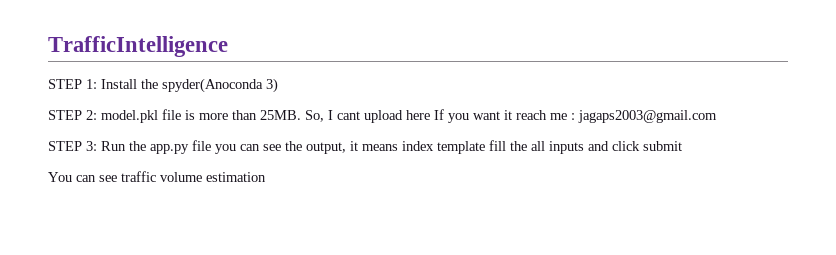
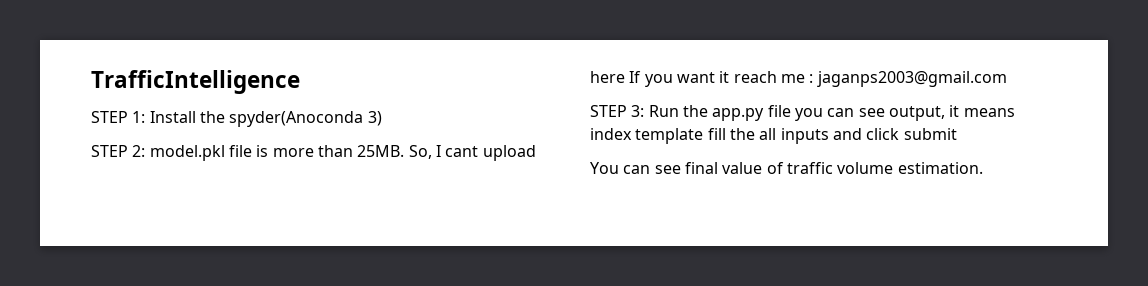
- So, I cant upload here If you want it reach me : jagaps2003@gmail.com
+ So, I cant upload here If you want it reach me : jaganps2003@gmail.com
- STEP 3: Run the app.py file you can see the output, it means index template fill the all inputs and click submit
+ STEP 3: Run the app.py file you can see output, it means index template fill the all inputs and click submit
- You can see traffic volume estimation
+ You can see final value of traffic volume estimation.

